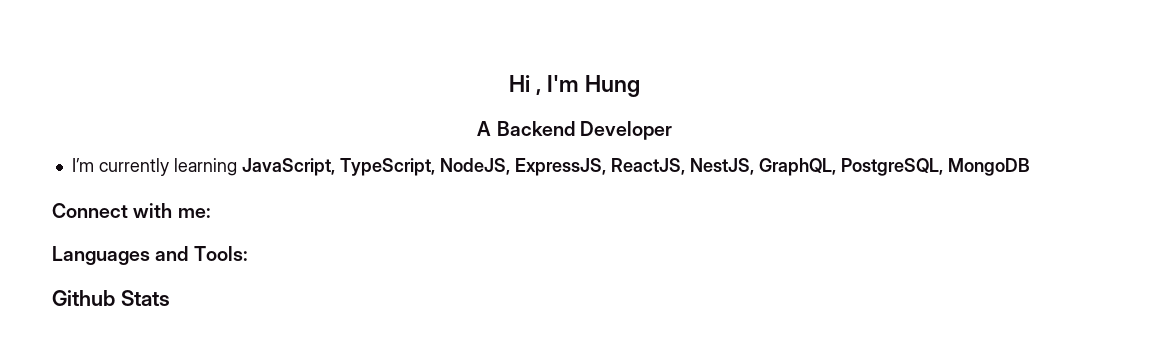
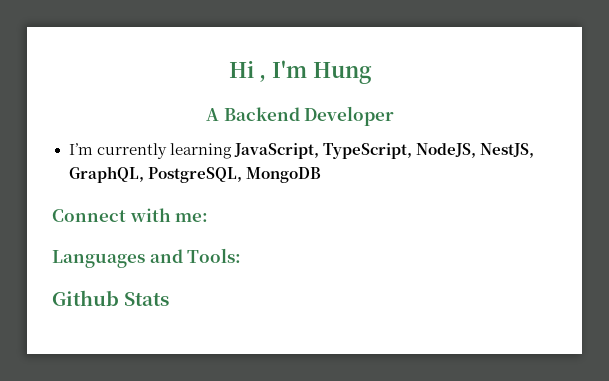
- I’m currently learning JavaScript, TypeScript, NodeJS, ExpressJS, ReactJS, NestJS, GraphQL, PostgreSQL, MongoDB
+ I’m currently learning JavaScript, TypeScript, NodeJS, NestJS, GraphQL, PostgreSQL, MongoDB

